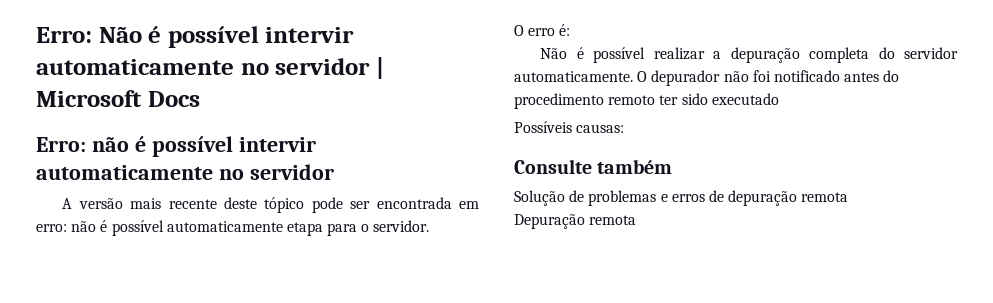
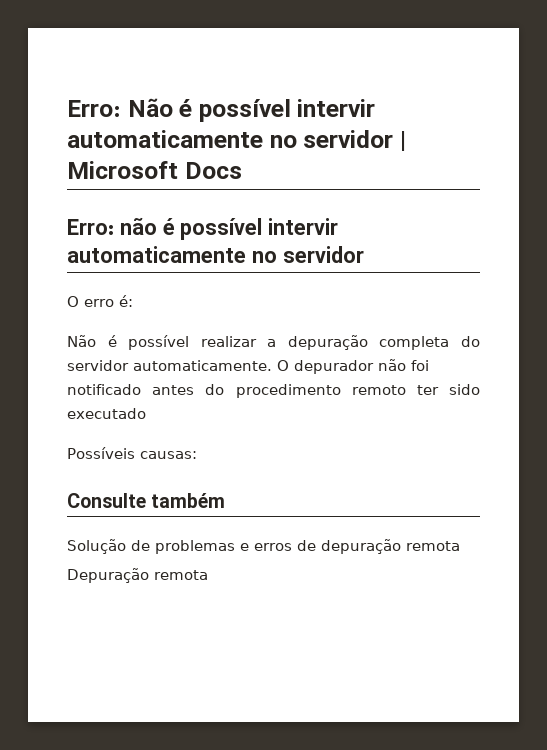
- A versão mais recente deste tópico pode ser encontrada em erro: não é possível automaticamente etapa para o servidor.

